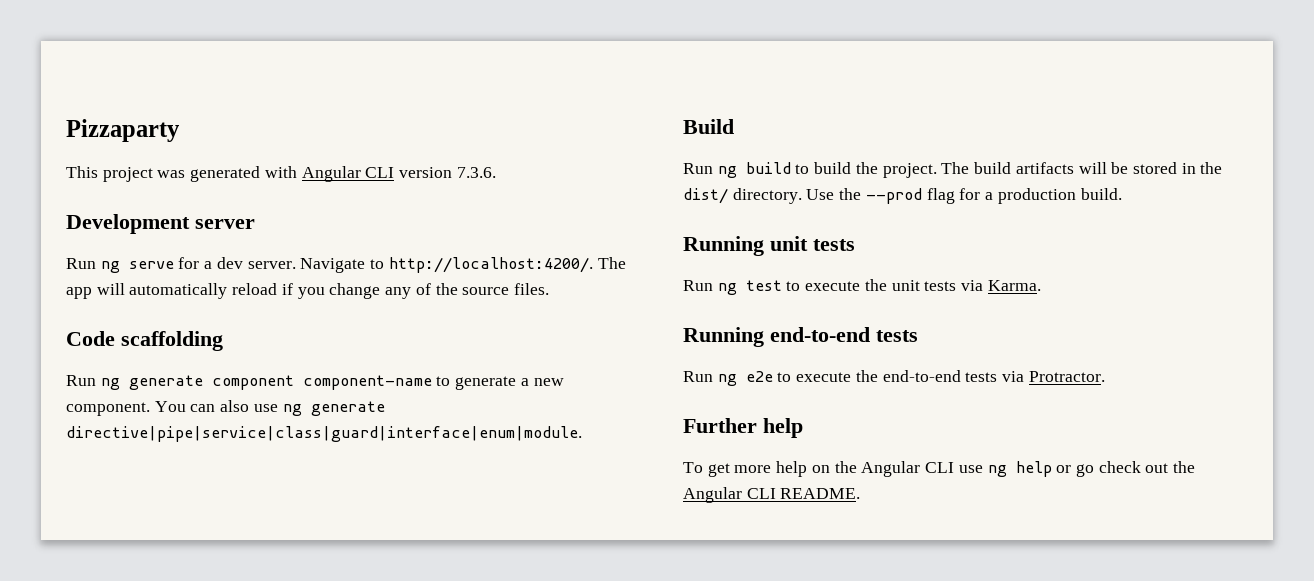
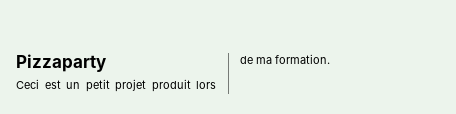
- This project was generated with Angular CLI version 7.3.6.
- Development server
- Run ng serve for a dev server. Navigate to http://localhost:4200/. The app will automatically reload if you change any of the source files.
- Code scaffolding
- Run ng generate component component-name to generate a new component. You can also use ng generate directive|pipe|service|class|guard|interface|enum|module.
- Build
- Run ng build to build the project. The build artifacts will be stored in the dist/ directory. Use the --prod flag for a production build.
- Running unit tests
- Run ng test to execute the unit tests via Karma.
- Running end-to-end tests
- Run ng e2e to execute the end-to-end tests via Protractor.
- Further help
- To get more help on the Angular CLI use ng help or go check out the Angular CLI README.
+ Ceci est un petit projet produit lors de ma formation.

